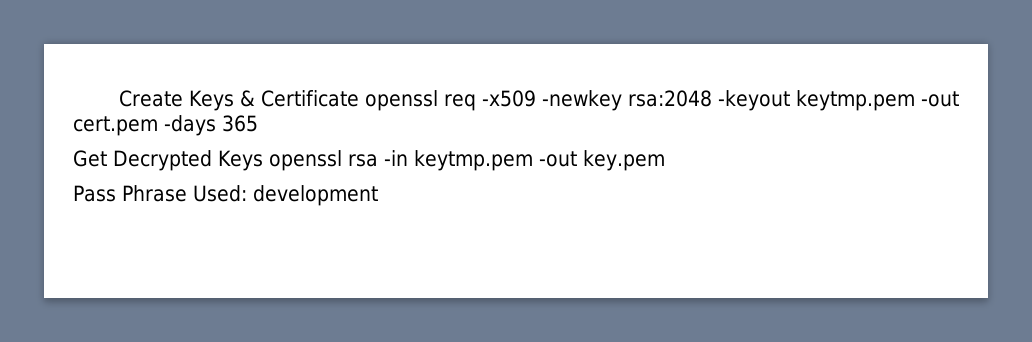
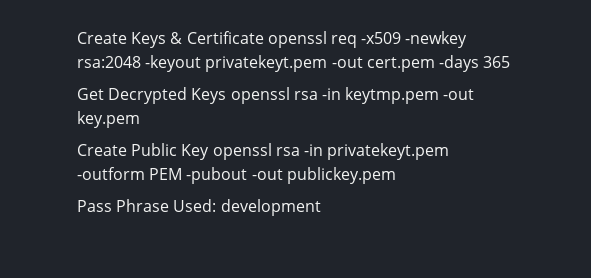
- Create Keys & Certificate openssl req -x509 -newkey rsa:2048 -keyout keytmp.pem -out cert.pem -days 365
+ Create Keys & Certificate openssl req -x509 -newkey rsa:2048 -keyout privatekeyt.pem -out cert.pem -days 365
+ Create Public Key openssl rsa -in privatekeyt.pem -outform PEM -pubout -out publickey.pem

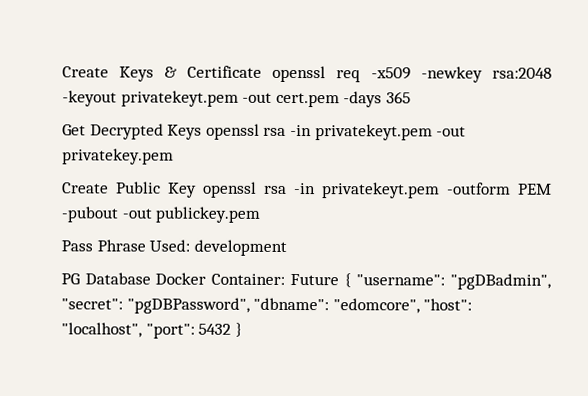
- Get Decrypted Keys openssl rsa -in keytmp.pem -out key.pem
+ Get Decrypted Keys openssl rsa -in privatekeyt.pem -out privatekey.pem
+ PG Database Docker Container: Future { "username": "pgDBadmin", "secret": "pgDBPassword", "dbname": "edomcore", "host": "localhost", "port": 5432 }

